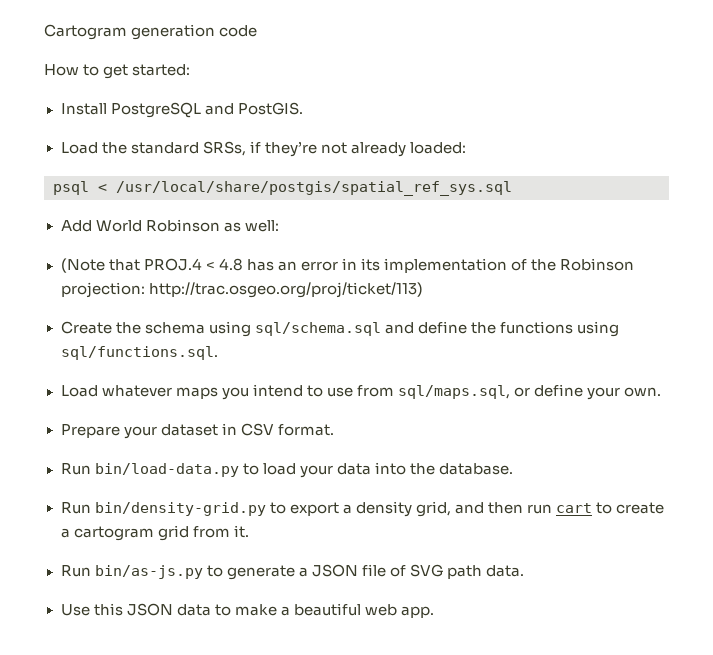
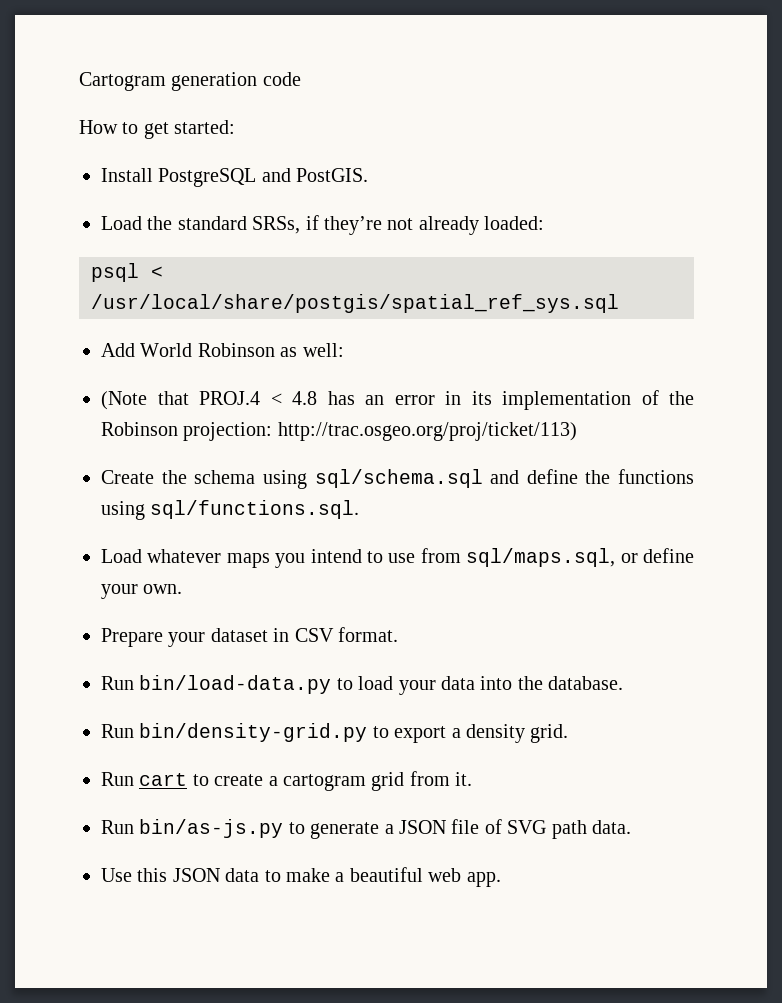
- Run bin/density-grid.py to export a density grid, and then run cart to create a cartogram grid from it.
+ Run bin/density-grid.py to export a density grid.
+ Run cart to create a cartogram grid from it.

